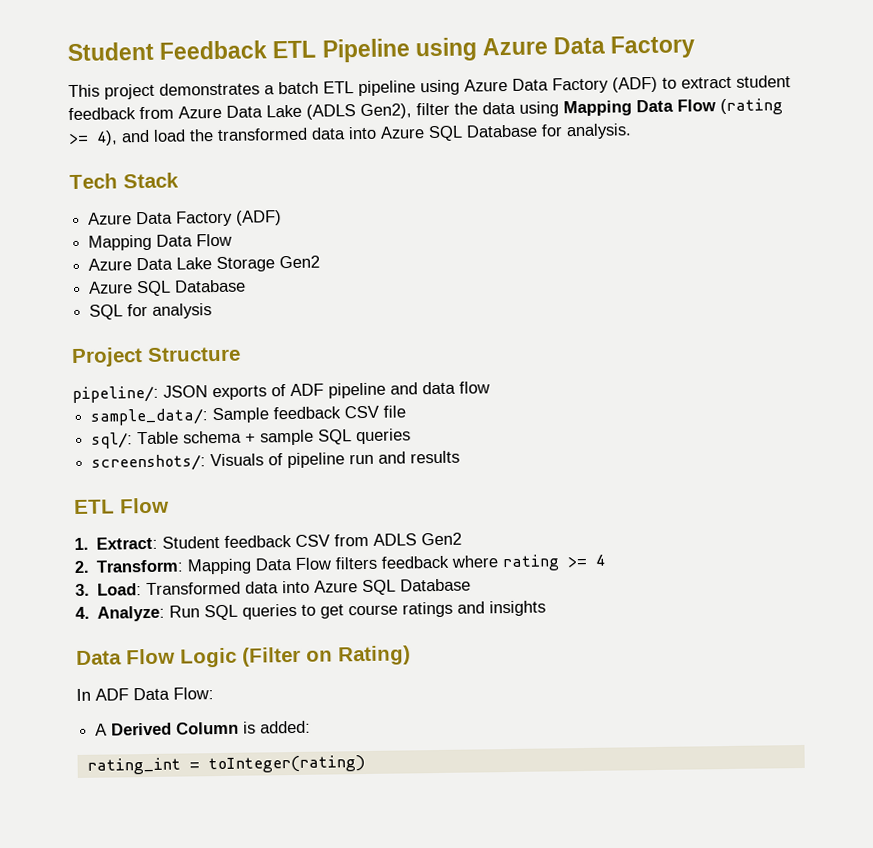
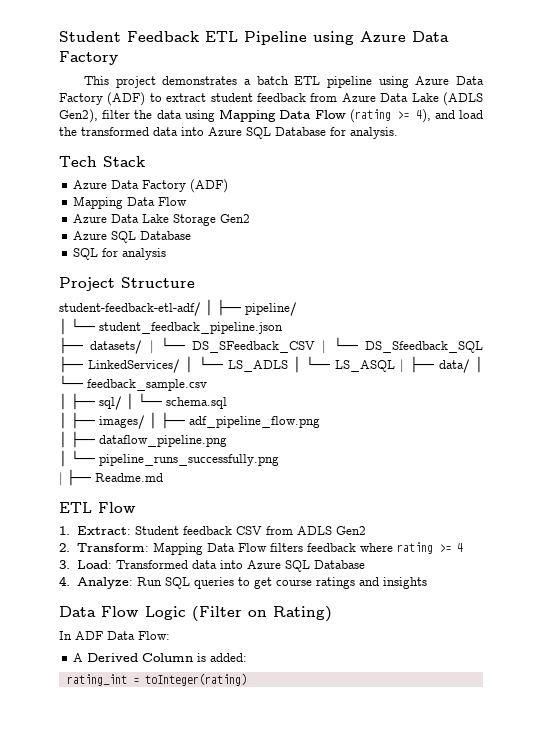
- pipeline/: JSON exports of ADF pipeline and data flow
- sample_data/: Sample feedback CSV file
- sql/: Table schema + sample SQL queries
- screenshots/: Visuals of pipeline run and results
+ student-feedback-etl-adf/ │ ├── pipeline/
+ │ └── student_feedback_pipeline.json
+ ├── datasets/ | └── DS_SFeedback_CSV | └── DS_Sfeedback_SQL ├── LinkedServices/ │ └── LS_ADLS │ └── LS_ASQL | ├── data/ │ └── feedback_sample.csv
+ │ ├── sql/ │ └── schema.sql
+ │ ├── images/ │ ├── adf_pipeline_flow.png
+ │ ├── dataflow_pipeline.png
+ │ └── pipeline_runs_successfully.png
+ | ├── Readme.md

